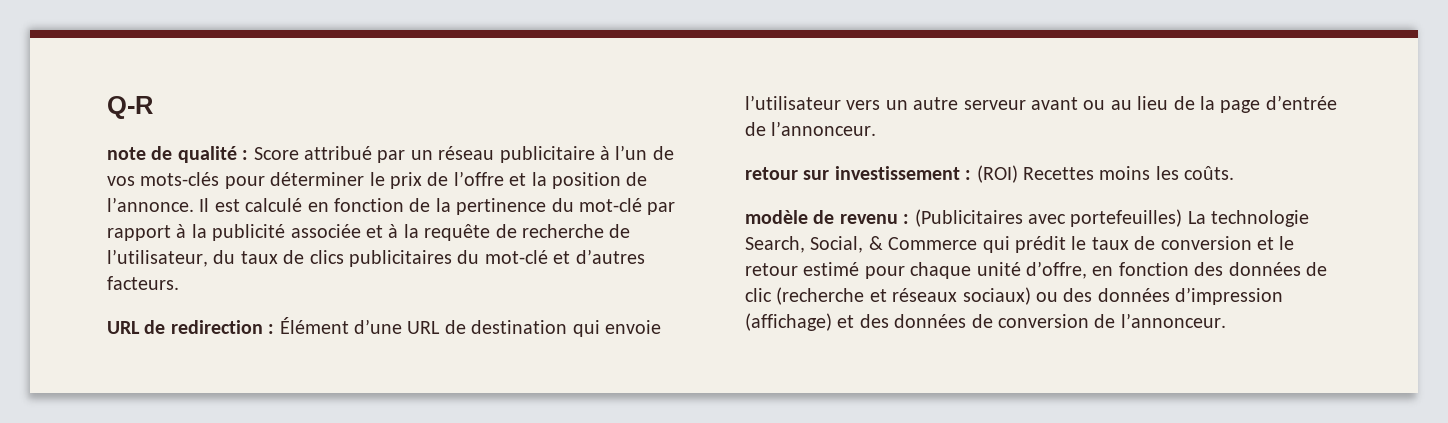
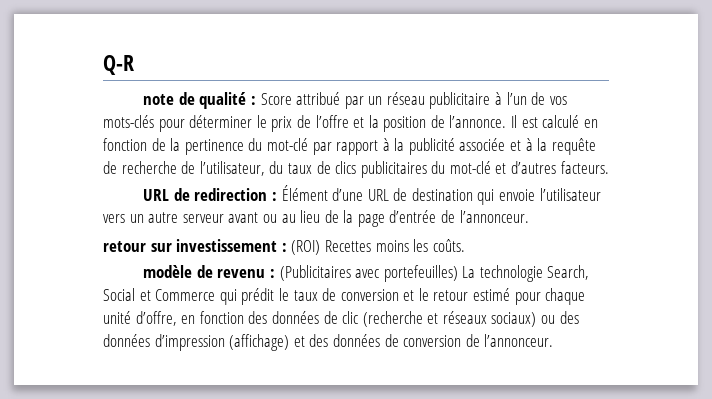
- modèle de revenu : (Publicitaires avec portefeuilles) La technologie Search, Social, & Commerce qui prédit le taux de conversion et le retour estimé pour chaque unité d’offre, en fonction des données de clic (recherche et réseaux sociaux) ou des données d’impression (affichage) et des données de conversion de l’annonceur.
+ modèle de revenu : (Publicitaires avec portefeuilles) La technologie Search, Social et Commerce qui prédit le taux de conversion et le retour estimé pour chaque unité d’offre, en fonction des données de clic (recherche et réseaux sociaux) ou des données d’impression (affichage) et des données de conversion de l’annonceur.

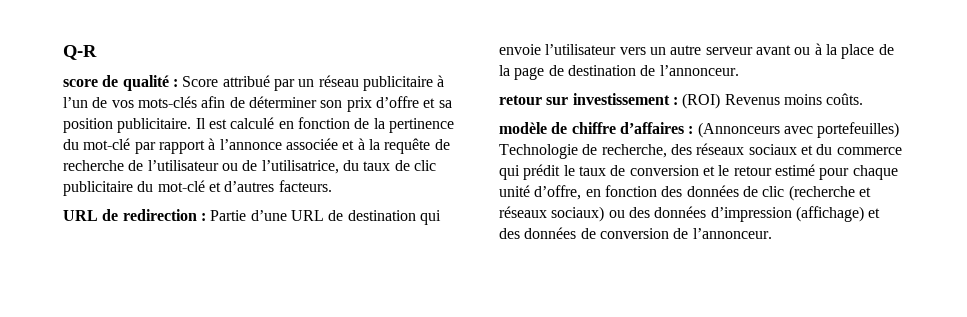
- note de qualité : Score attribué par un réseau publicitaire à l’un de vos mots-clés pour déterminer le prix de l’offre et la position de l’annonce.
+ score de qualité : Score attribué par un réseau publicitaire à l’un de vos mots-clés afin de déterminer son prix d’offre et sa position publicitaire.
- Il est calculé en fonction de la pertinence du mot-clé par rapport à la publicité associée et à la requête de recherche de l’utilisateur, du taux de clics publicitaires du mot-clé et d’autres facteurs.
+ Il est calculé en fonction de la pertinence du mot-clé par rapport à l’annonce associée et à la requête de recherche de l’utilisateur ou de l’utilisatrice, du taux de clic publicitaire du mot-clé et d’autres facteurs.
- URL de redirection : Élément d’une URL de destination qui envoie l’utilisateur vers un autre serveur avant ou au lieu de la page d’entrée de l’annonceur.
+ URL de redirection : Partie d’une URL de destination qui envoie l’utilisateur vers un autre serveur avant ou à la place de la page de destination de l’annonceur.
- retour sur investissement : (ROI) Recettes moins les coûts.
+ retour sur investissement : (ROI) Revenus moins coûts.
- modèle de revenu : (Publicitaires avec portefeuilles) La technologie Search, Social et Commerce qui prédit le taux de conversion et le retour estimé pour chaque unité d’offre, en fonction des données de clic (recherche et réseaux sociaux) ou des données d’impression (affichage) et des données de conversion de l’annonceur.
+ modèle de chiffre d’affaires : (Annonceurs avec portefeuilles) Technologie de recherche, des réseaux sociaux et du commerce qui prédit le taux de conversion et le retour estimé pour chaque unité d’offre, en fonction des données de clic (recherche et réseaux sociaux) ou des données d’impression (affichage) et des données de conversion de l’annonceur.

